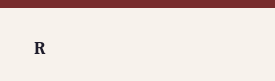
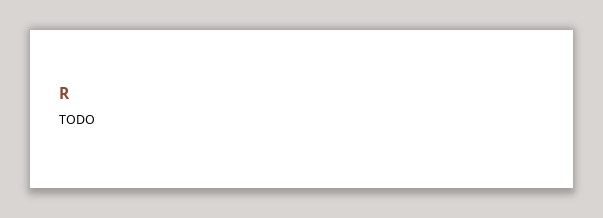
+ TODO

